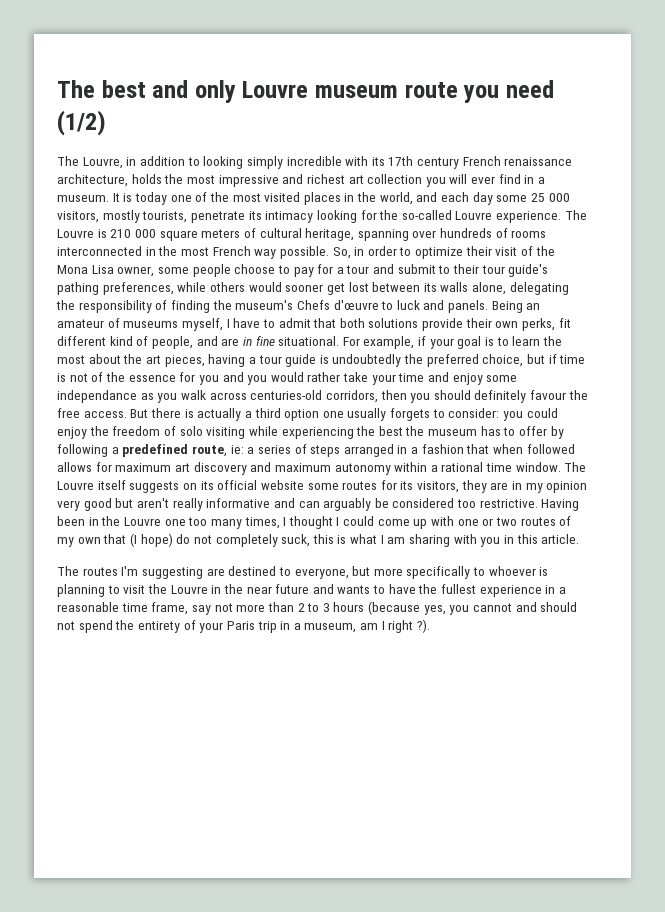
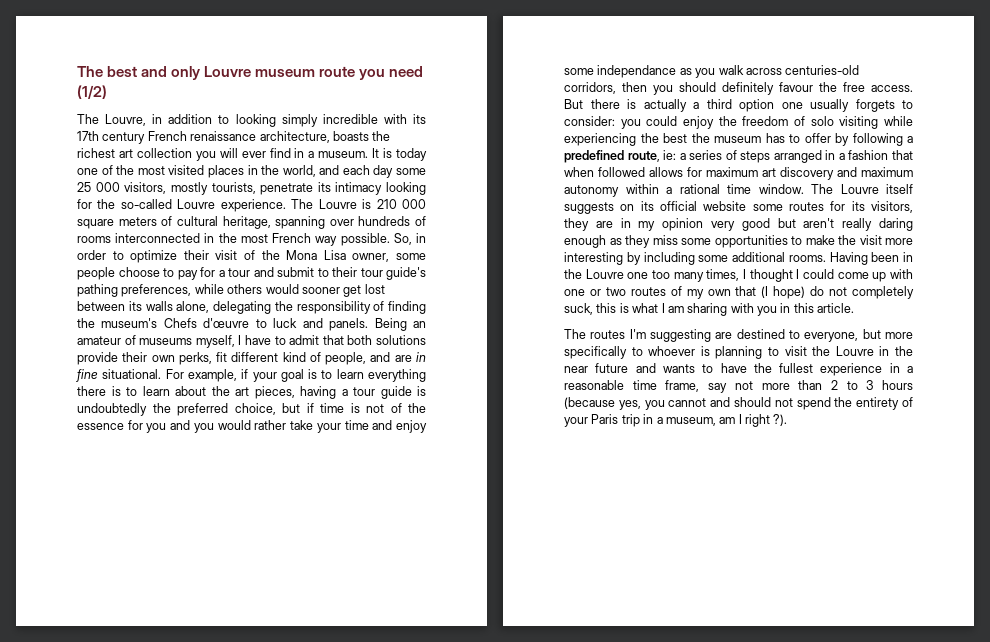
- The Louvre, in addition to looking simply incredible with its 17th century French renaissance architecture, holds the most impressive and richest art collection you will ever find in a museum.
+ The Louvre, in addition to looking simply incredible with its 17th century French renaissance architecture, boasts the richest art collection you will ever find in a museum.
- For example, if your goal is to learn the most about the art pieces, having a tour guide is undoubtedly the preferred choice, but if time is not of the essence for you and you would rather take your time and enjoy some independance as you walk across centuries-old corridors, then you should definitely favour the free access.
+ For example, if your goal is to learn everything there is to learn about the art pieces, having a tour guide is undoubtedly the preferred choice, but if time is not of the essence for you and you would rather take your time and enjoy some independance as you walk across centuries-old corridors, then you should definitely favour the free access.
- The Louvre itself suggests on its official website some routes for its visitors, they are in my opinion very good but aren't really informative and can arguably be considered too restrictive.
+ The Louvre itself suggests on its official website some routes for its visitors, they are in my opinion very good but aren't really daring enough as they miss some opportunities to make the visit more interesting by including some additional rooms.

